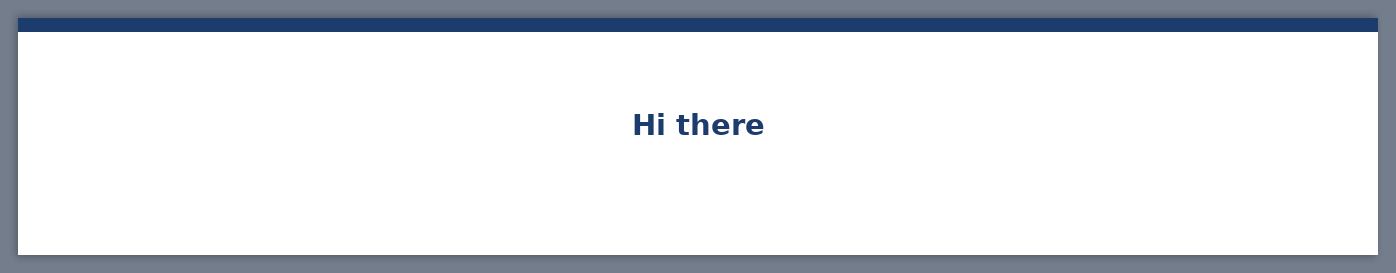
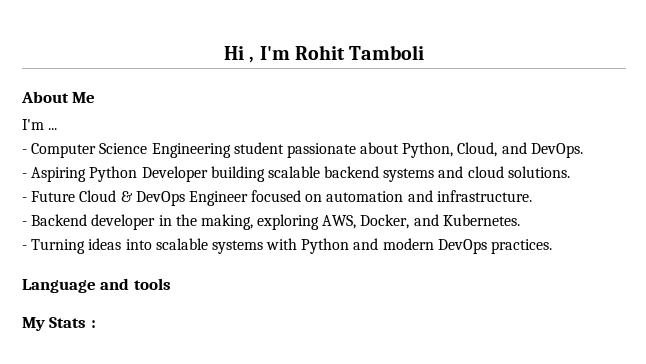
- Hi there
+ Hi , I'm Rohit Tamboli
+ About Me
+ I'm ...
+ - Computer Science Engineering student passionate about Python, Cloud, and DevOps.
+ - Aspiring Python Developer building scalable backend systems and cloud solutions.
+ - Future Cloud & DevOps Engineer focused on automation and infrastructure.
+ - Backend developer in the making, exploring AWS, Docker, and Kubernetes.
+ - Turning ideas into scalable systems with Python and modern DevOps practices.
+ Language and tools
+ My Stats :

